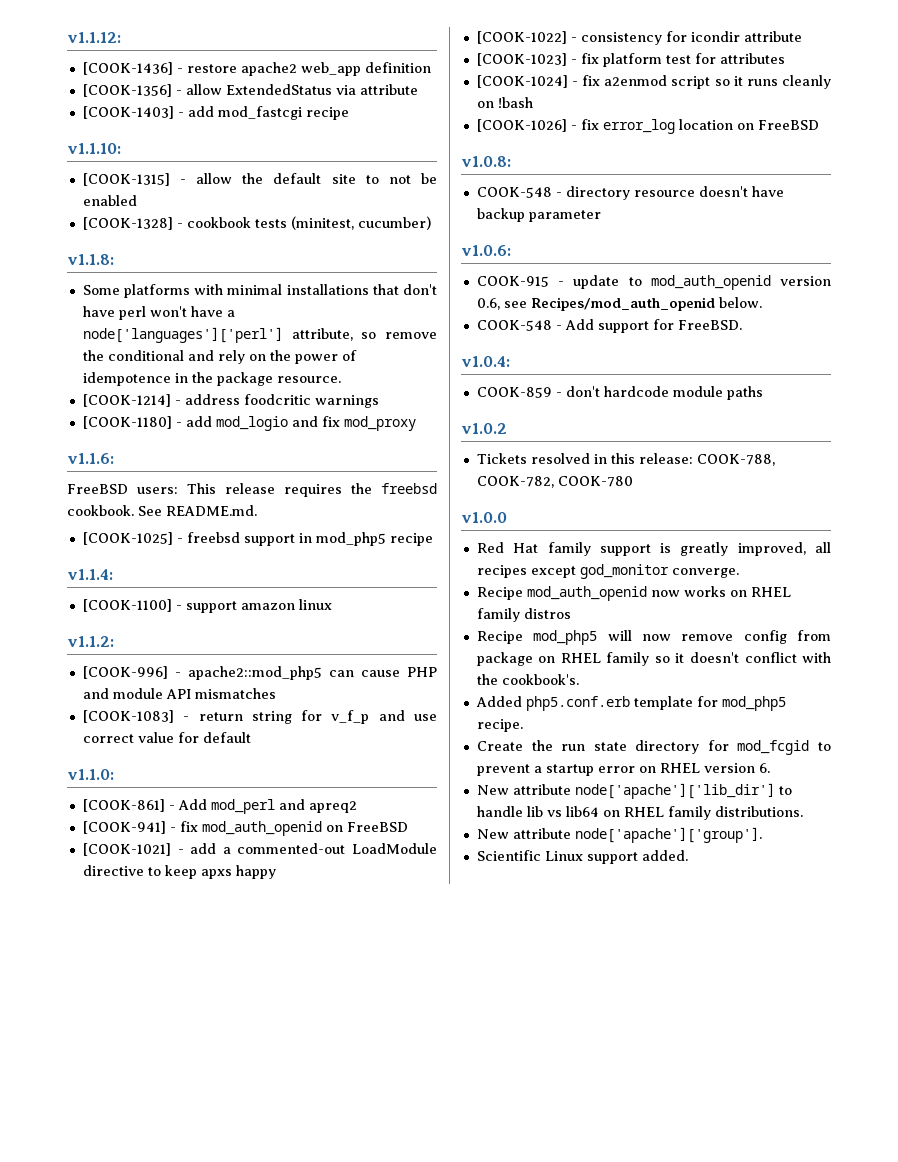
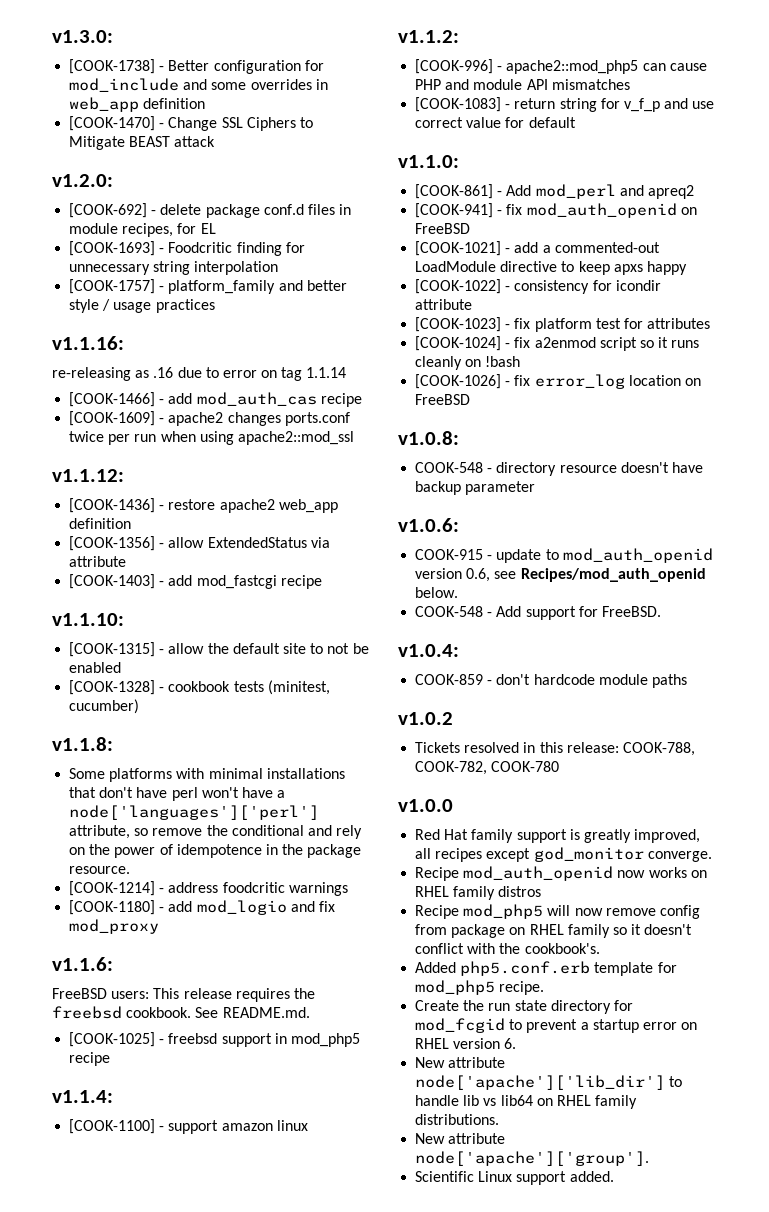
+ v1.3.0:
+ [COOK-1738] - Better configuration for mod_include and some overrides in web_app definition
+ [COOK-1470] - Change SSL Ciphers to Mitigate BEAST attack
+ v1.2.0:
+ [COOK-692] - delete package conf.d files in module recipes, for EL
+ [COOK-1693] - Foodcritic finding for unnecessary string interpolation
+ [COOK-1757] - platform_family and better style / usage practices
+ v1.1.16:
+ re-releasing as .16 due to error on tag 1.1.14
+ [COOK-1466] - add mod_auth_cas recipe
+ [COOK-1609] - apache2 changes ports.conf twice per run when using apache2::mod_ssl

